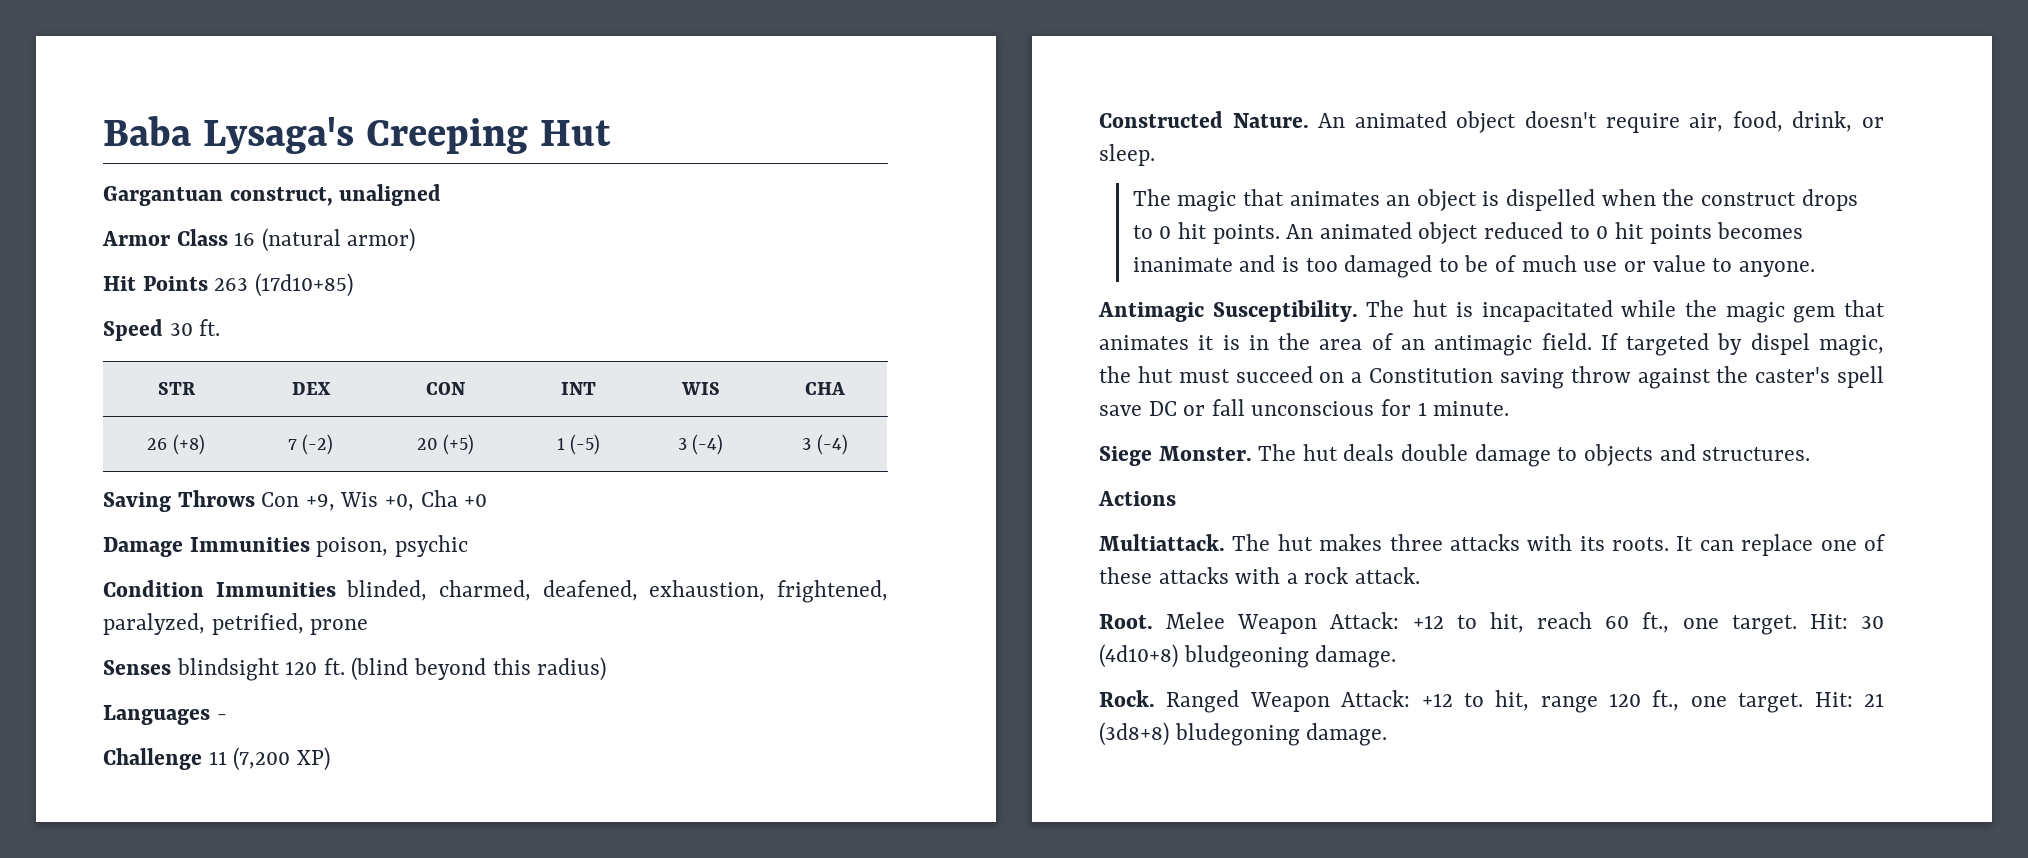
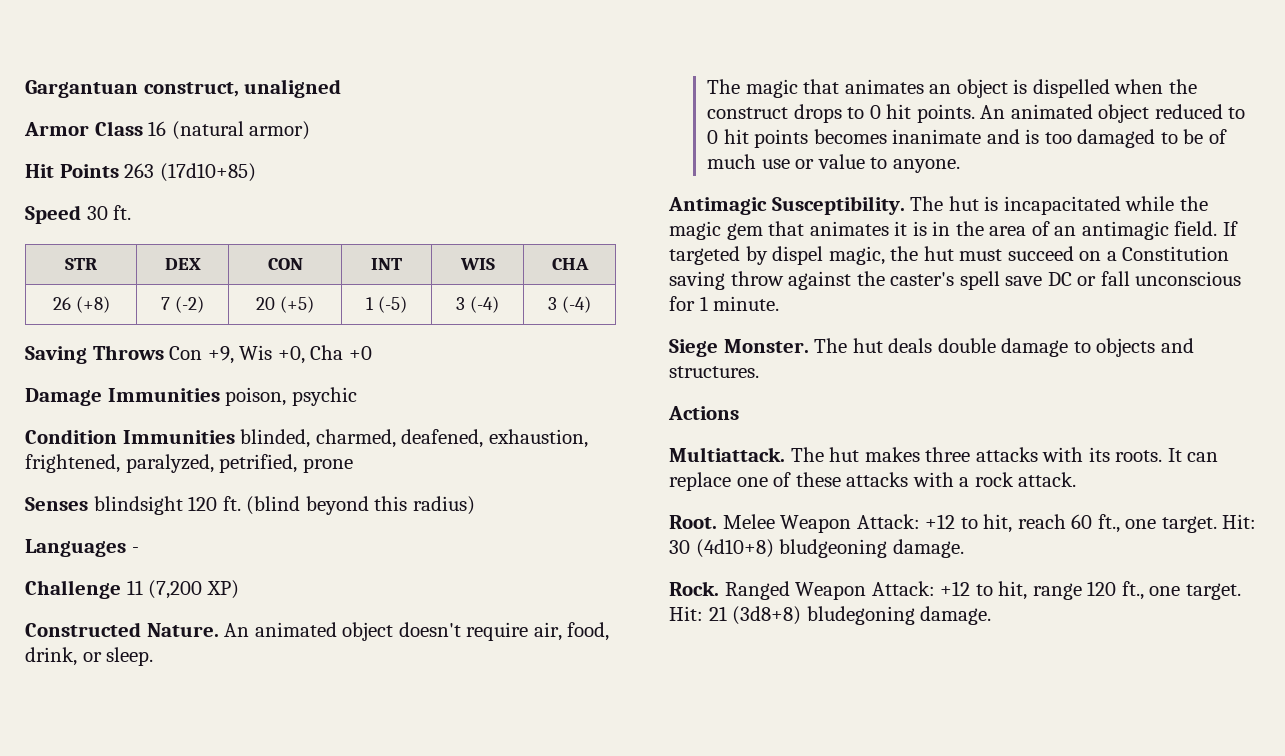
- Baba Lysaga's Creeping Hut

